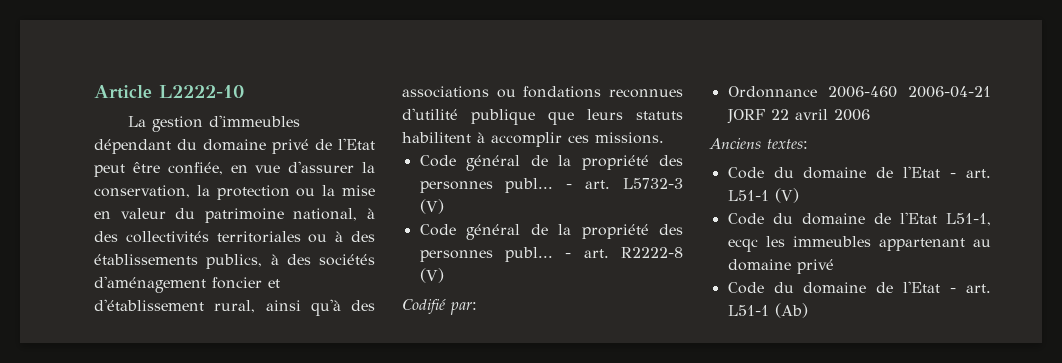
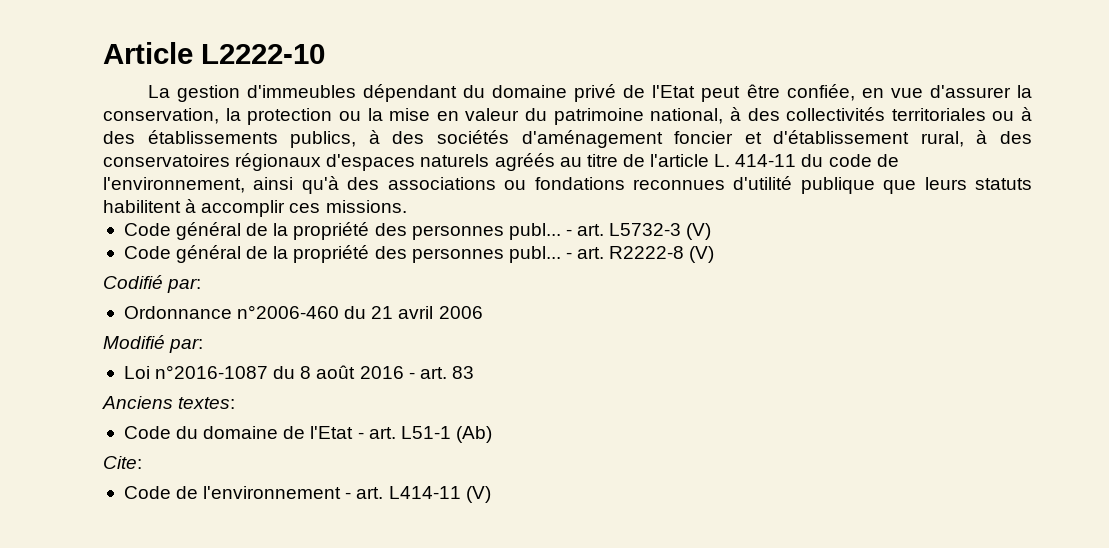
- La gestion d'immeubles dépendant du domaine privé de l'Etat peut être confiée, en vue d'assurer la conservation, la protection ou la mise en valeur du patrimoine national, à des collectivités territoriales ou à des établissements publics, à des sociétés d'aménagement foncier et d'établissement rural, ainsi qu'à des associations ou fondations reconnues d'utilité publique que leurs statuts habilitent à accomplir ces missions.
+ La gestion d'immeubles dépendant du domaine privé de l'Etat peut être confiée, en vue d'assurer la conservation, la protection ou la mise en valeur du patrimoine national, à des collectivités territoriales ou à des établissements publics, à des sociétés d'aménagement foncier et d'établissement rural, à des conservatoires régionaux d'espaces naturels agréés au titre de l'article L. 414-11 du code de l'environnement, ainsi qu'à des associations ou fondations reconnues d'utilité publique que leurs statuts habilitent à accomplir ces missions.
- Ordonnance 2006-460 2006-04-21 JORF 22 avril 2006
+ Ordonnance n°2006-460 du 21 avril 2006
+ Modifié par:
+ Loi n°2016-1087 du 8 août 2016 - art. 83
- Code du domaine de l'Etat - art. L51-1 (V)
- Code du domaine de l'Etat L51-1, ecqc les immeubles appartenant au domaine privé
  Code du domaine de l'Etat - art. L51-1 (Ab)
+ Cite:
+ Code de l'environnement - art. L414-11 (V)

